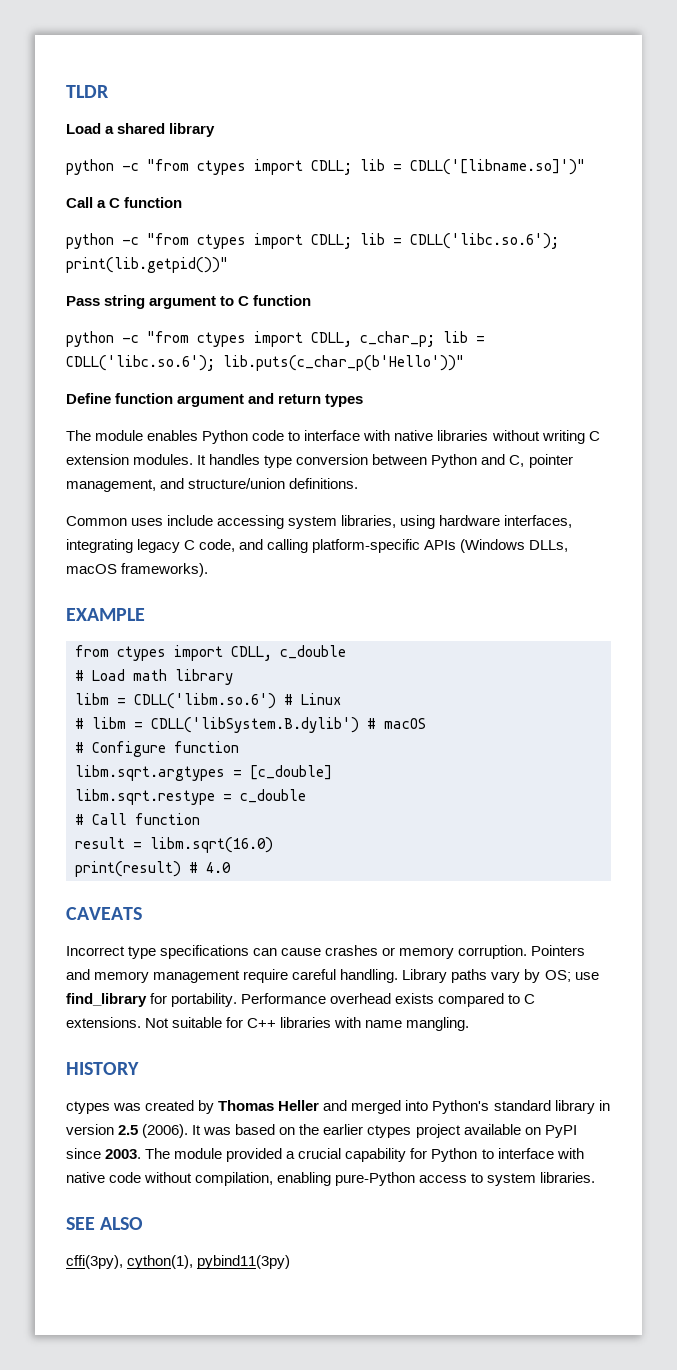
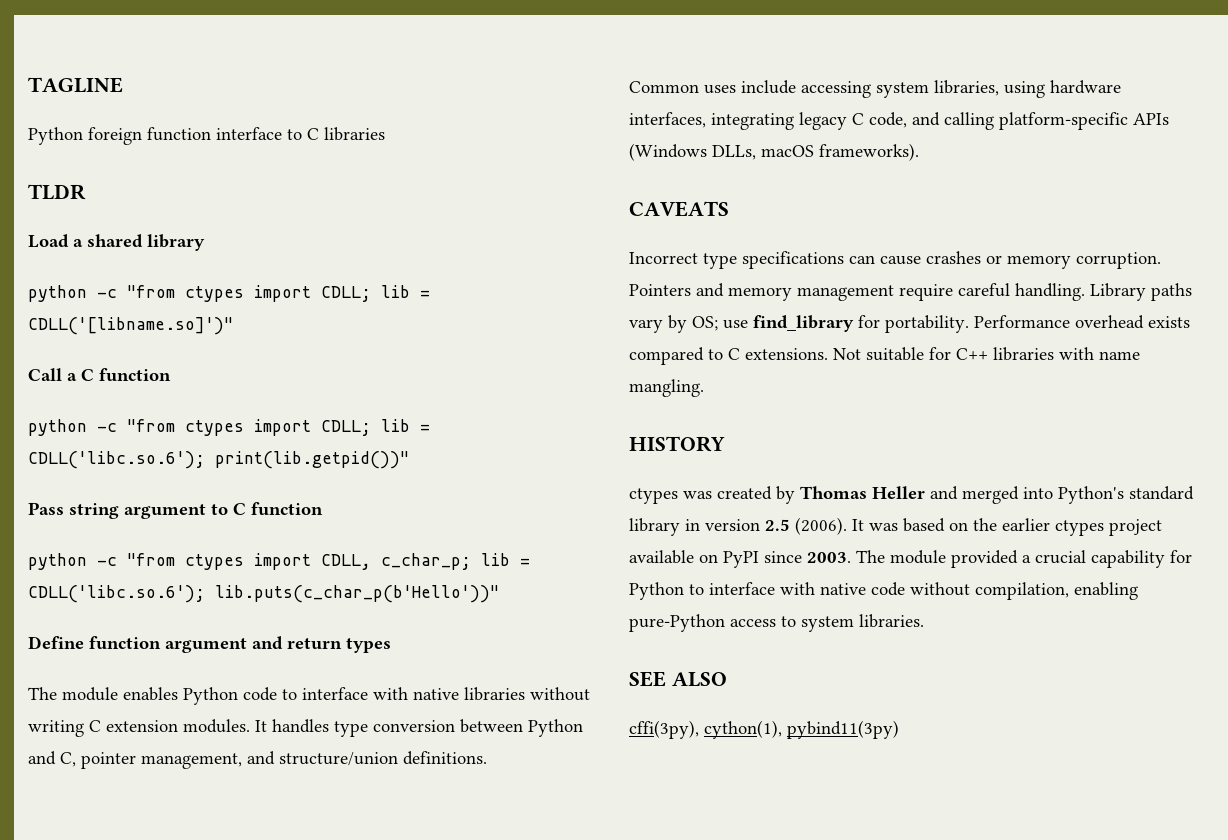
+ TAGLINE
+ Python foreign function interface to C libraries
- EXAMPLE
- from ctypes import CDLL, c_double
- # Load math library
- libm = CDLL('libm.so.6') # Linux
- # libm = CDLL('libSystem.B.dylib') # macOS
- # Configure function
- libm.sqrt.argtypes = [c_double]
- libm.sqrt.restype = c_double
- # Call function
- result = libm.sqrt(16.0)
- print(result) # 4.0

